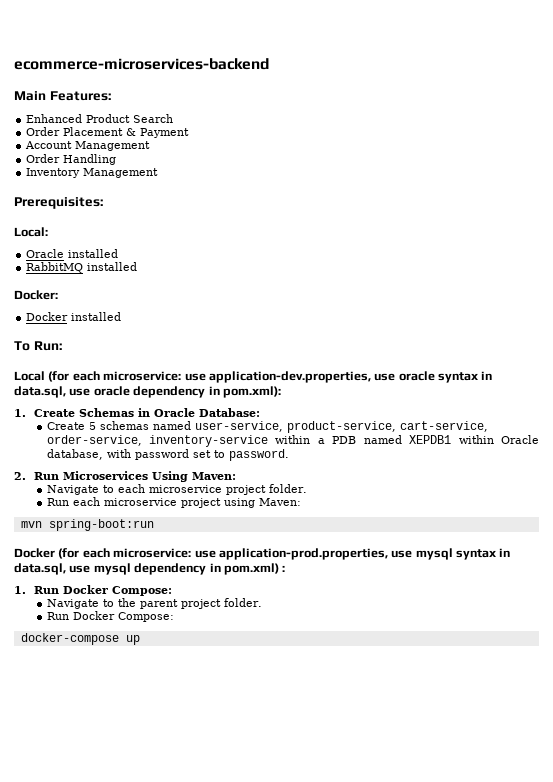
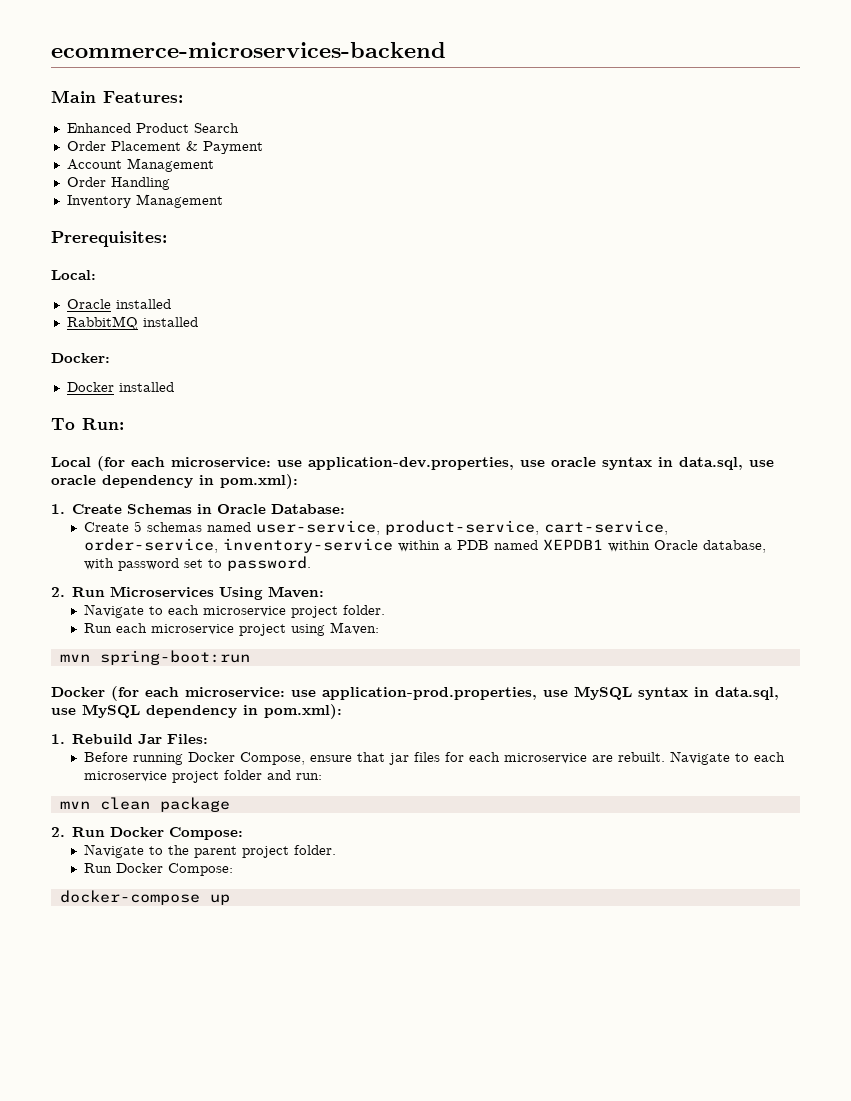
- Docker (for each microservice: use application-prod.properties, use mysql syntax in data.sql, use mysql dependency in pom.xml) :
- 1. Run Docker Compose:
+ Docker (for each microservice: use application-prod.properties, use MySQL syntax in data.sql, use MySQL dependency in pom.xml):
+ 1. Rebuild Jar Files:
+ Before running Docker Compose, ensure that jar files for each microservice are rebuilt. Navigate to each microservice project folder and run:
+ mvn clean package
+ 2. Run Docker Compose:

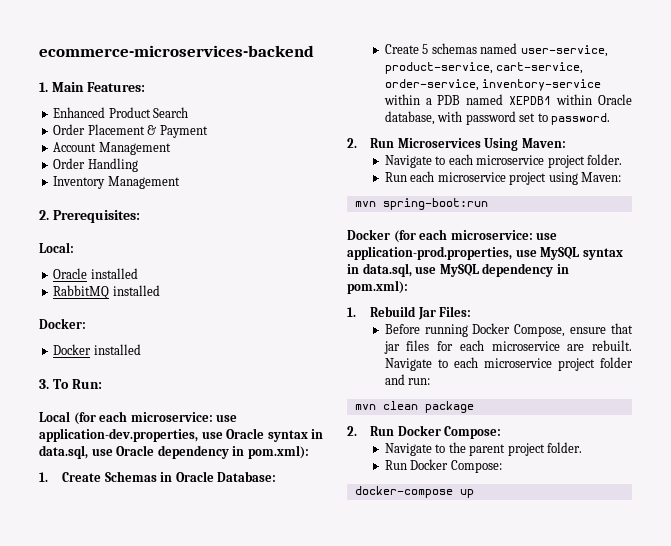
- Main Features:
+ 1. Main Features:
- Prerequisites:
+ 2. Prerequisites:
- To Run:
+ 3. To Run:
- Local (for each microservice: use application-dev.properties, use oracle syntax in data.sql, use oracle dependency in pom.xml):
+ Local (for each microservice: use application-dev.properties, use Oracle syntax in data.sql, use Oracle dependency in pom.xml):

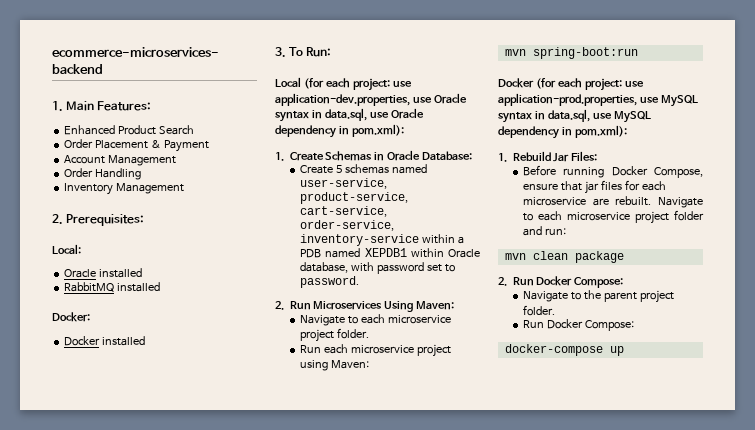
- Local (for each microservice: use application-dev.properties, use Oracle syntax in data.sql, use Oracle dependency in pom.xml):
+ Local (for each project: use application-dev.properties, use Oracle syntax in data.sql, use Oracle dependency in pom.xml):
- Docker (for each microservice: use application-prod.properties, use MySQL syntax in data.sql, use MySQL dependency in pom.xml):
+ Docker (for each project: use application-prod.properties, use MySQL syntax in data.sql, use MySQL dependency in pom.xml):

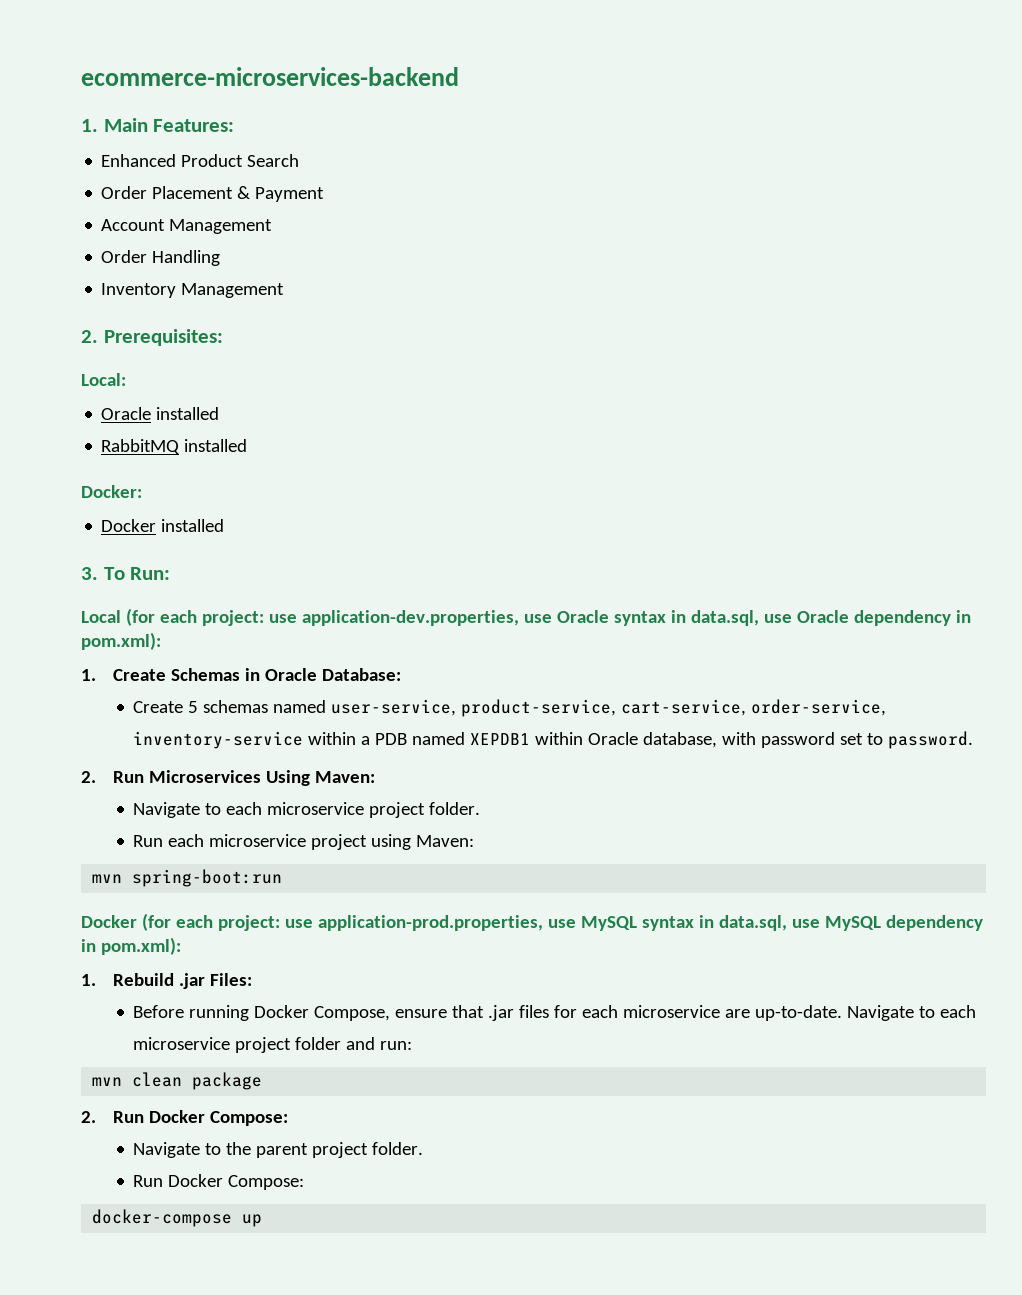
- 1. Rebuild Jar Files:
+ 1. Rebuild .jar Files:
- Before running Docker Compose, ensure that jar files for each microservice are rebuilt.
+ Before running Docker Compose, ensure that .jar files for each microservice are up-to-date.

